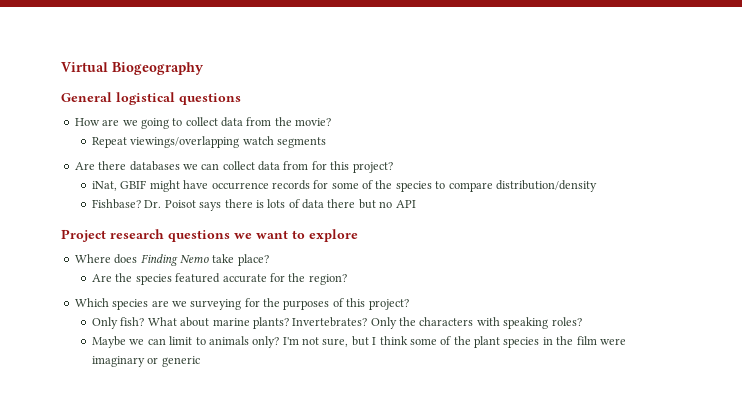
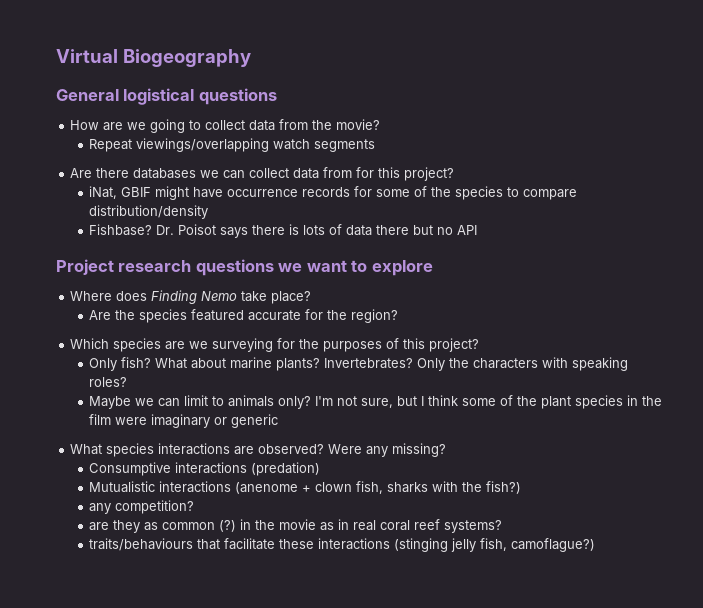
+ What species interactions are observed? Were any missing?
+ Consumptive interactions (predation)
+ Mutualistic interactions (anenome + clown fish, sharks with the fish?)
+ any competition?
+ are they as common (?) in the movie as in real coral reef systems?
+ traits/behaviours that facilitate these interactions (stinging jelly fish, camoflague?)

